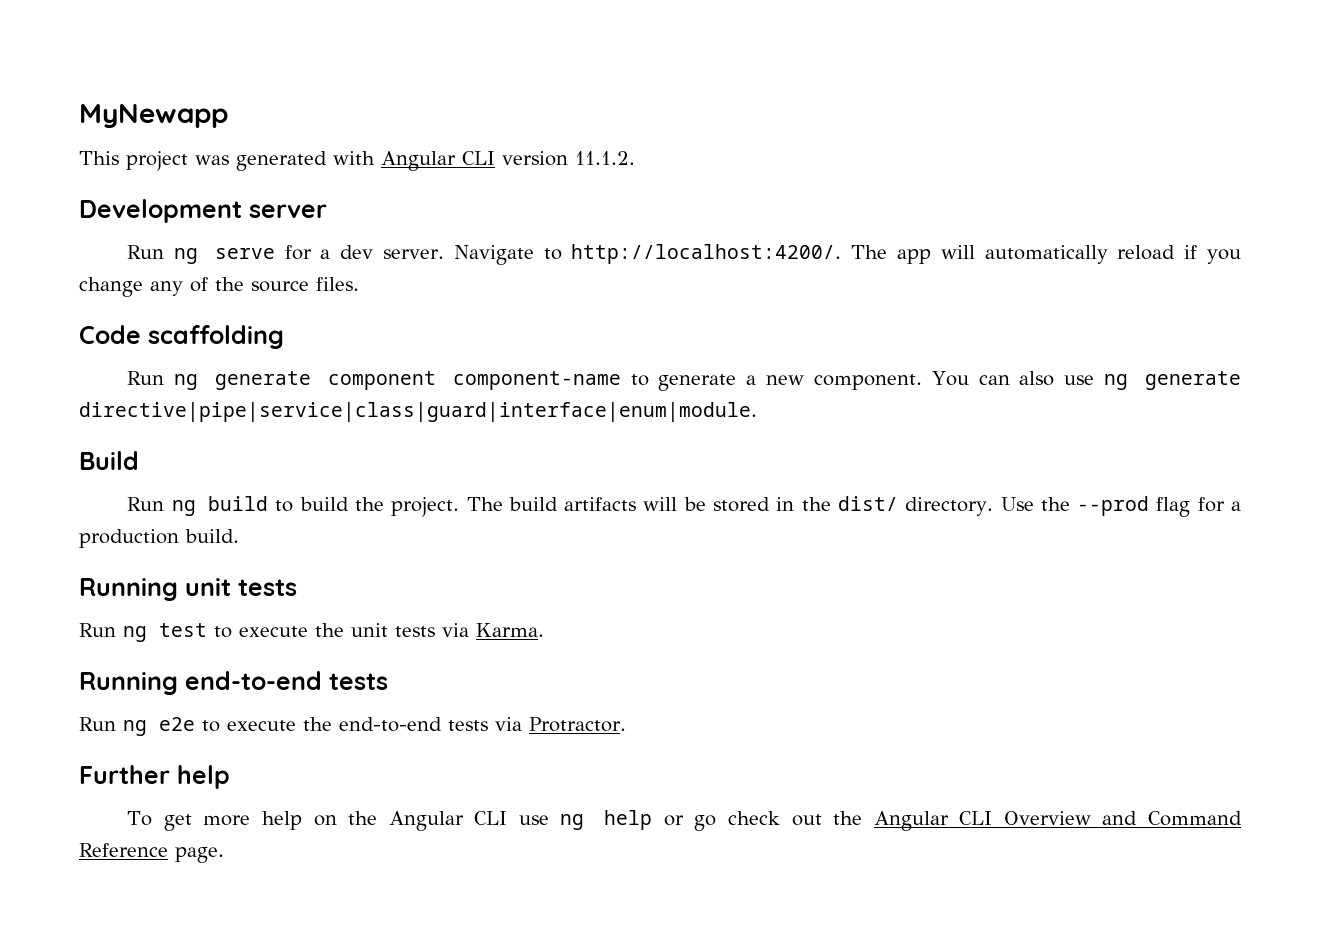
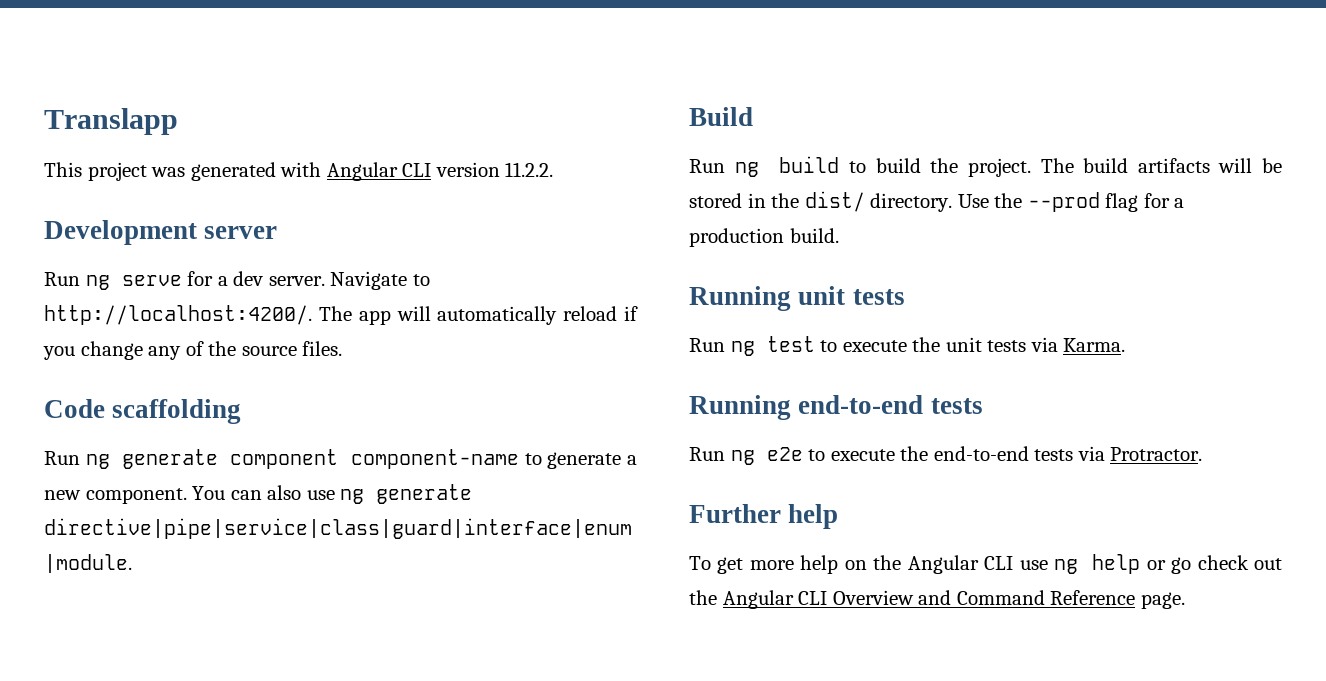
- MyNewapp
+ Translapp
- This project was generated with Angular CLI version 11.1.2.
+ This project was generated with Angular CLI version 11.2.2.

